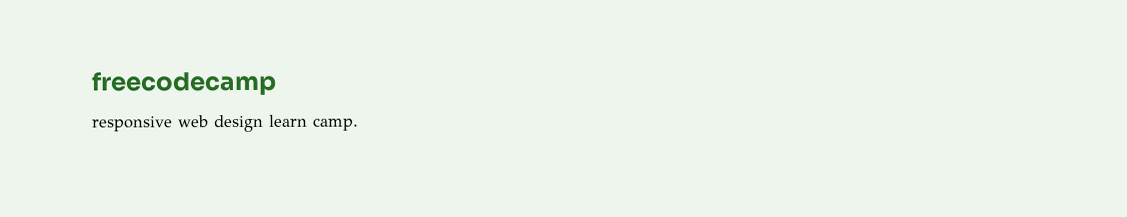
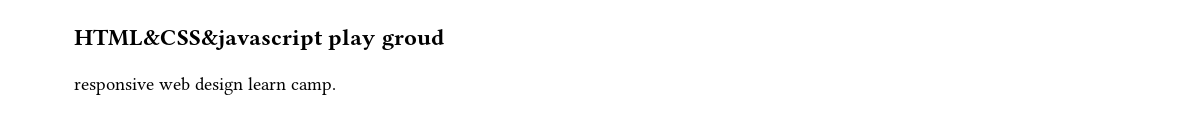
- freecodecamp
+ HTML&CSS&javascript play groud

